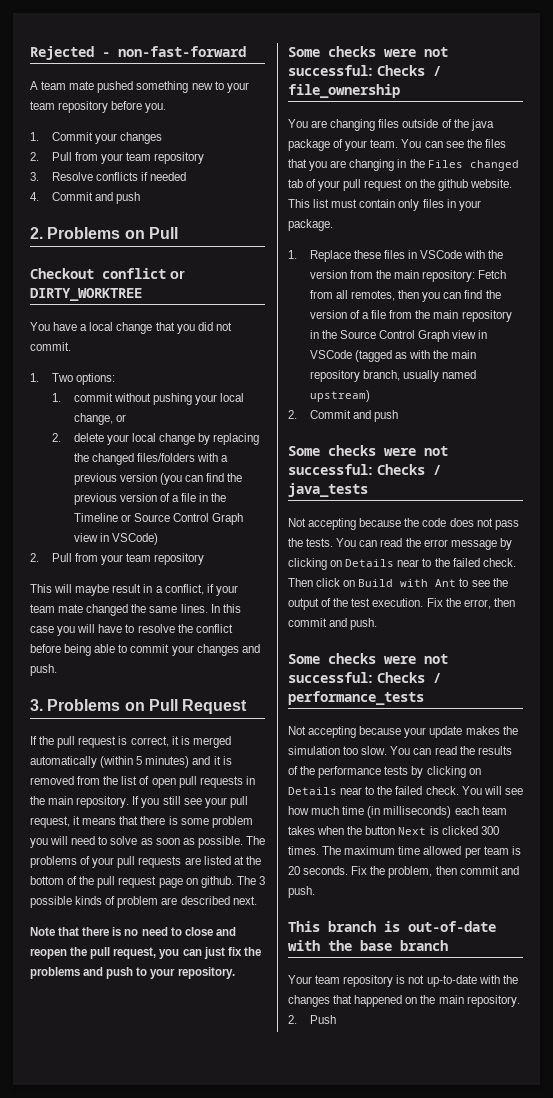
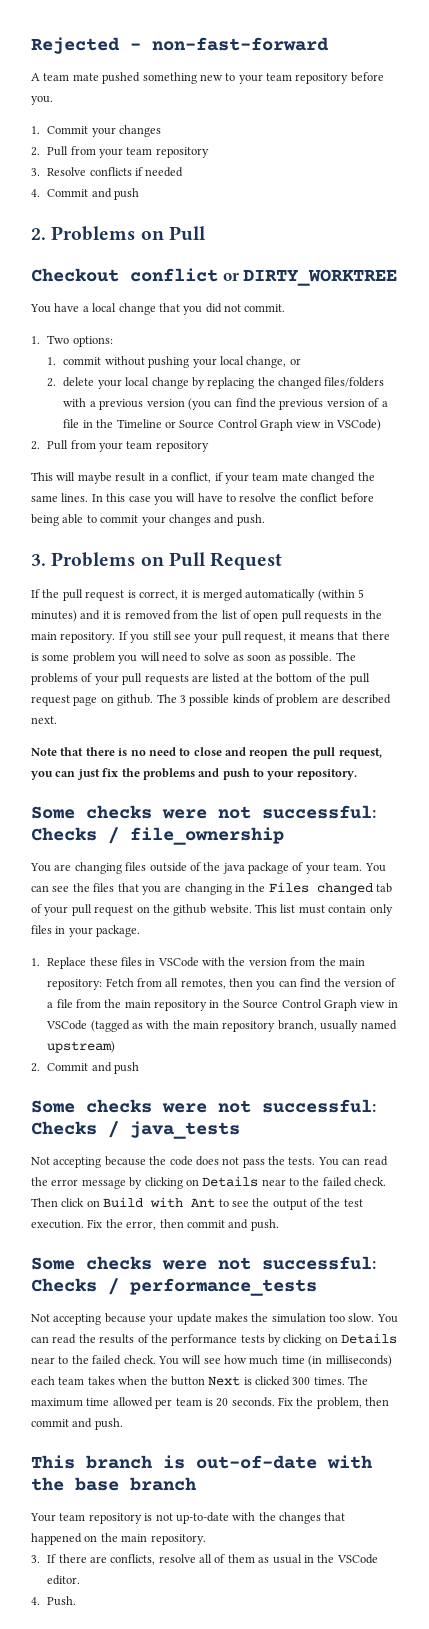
- 2. Push
+ 3. If there are conflicts, resolve all of them as usual in the VSCode editor.
+ 4. Push.

